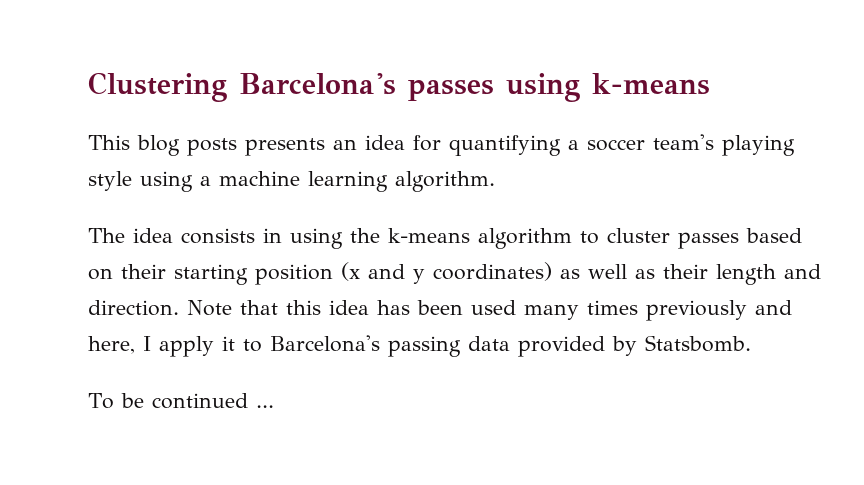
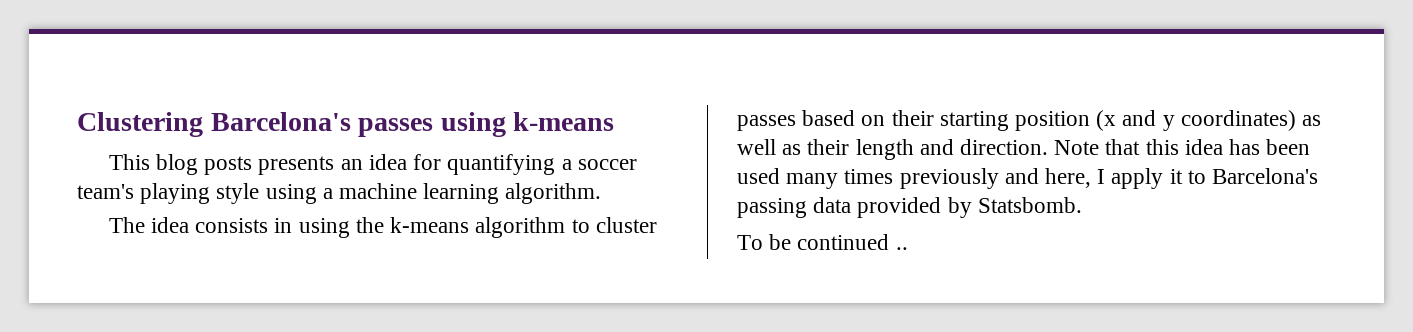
- To be continued ...
+ To be continued ..

